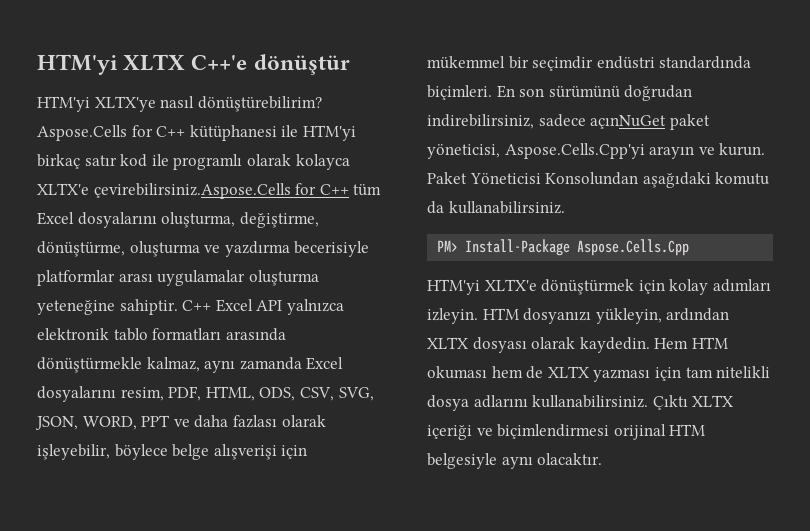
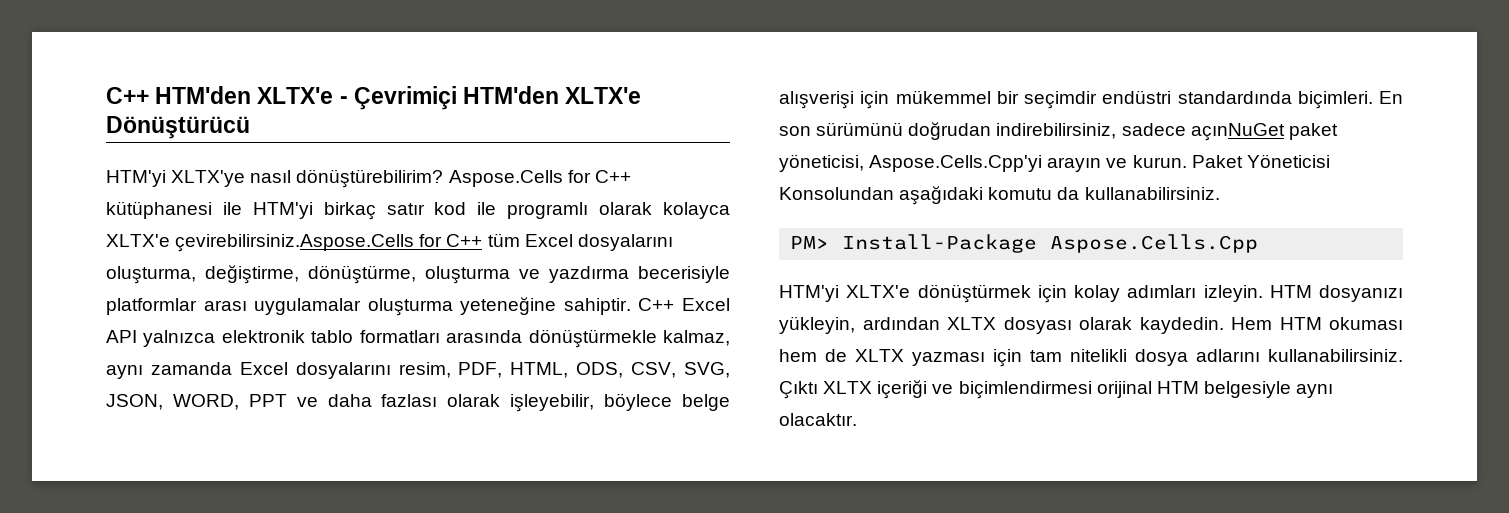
- HTM'yi XLTX C++'e dönüştür
+ C++ HTM'den XLTX'e - Çevrimiçi HTM'den XLTX'e Dönüştürücü

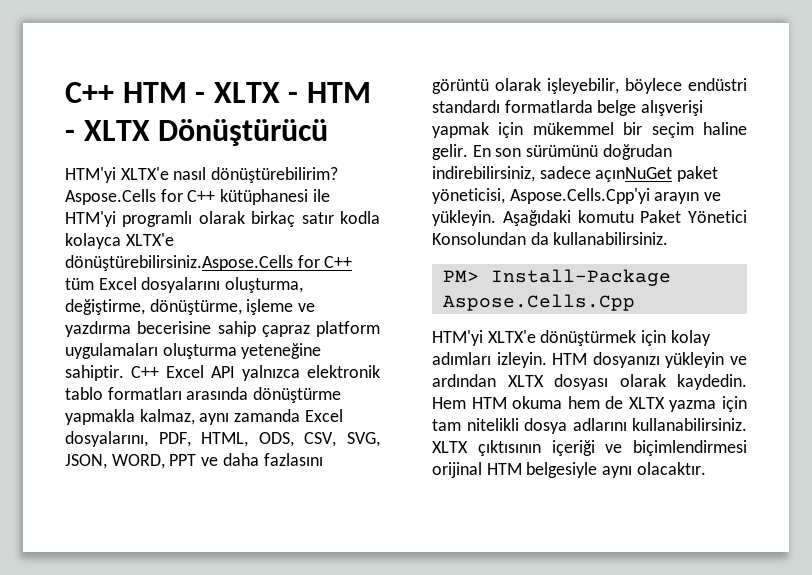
- C++ HTM'den XLTX'e - Çevrimiçi HTM'den XLTX'e Dönüştürücü
+ C++ HTM - XLTX - HTM - XLTX Dönüştürücü
- HTM'yi XLTX'ye nasıl dönüştürebilirim?
+ HTM'yi XLTX'e nasıl dönüştürebilirim?
- Aspose.Cells for C++ kütüphanesi ile HTM'yi birkaç satır kod ile programlı olarak kolayca XLTX'e çevirebilirsiniz.Aspose.Cells for C++ tüm Excel dosyalarını oluşturma, değiştirme, dönüştürme, oluşturma ve yazdırma becerisiyle platformlar arası uygulamalar oluşturma yeteneğine sahiptir.
+ Aspose.Cells for C++ kütüphanesi ile HTM'yi programlı olarak birkaç satır kodla kolayca XLTX'e dönüştürebilirsiniz.Aspose.Cells for C++ tüm Excel dosyalarını oluşturma, değiştirme, dönüştürme, işleme ve yazdırma becerisine sahip çapraz platform uygulamaları oluşturma yeteneğine sahiptir.
- C++ Excel API yalnızca elektronik tablo formatları arasında dönüştürmekle kalmaz, aynı zamanda Excel dosyalarını resim, PDF, HTML, ODS, CSV, SVG, JSON, WORD, PPT ve daha fazlası olarak işleyebilir, böylece belge alışverişi için mükemmel bir seçimdir endüstri standardında biçimleri.
+ C++ Excel API yalnızca elektronik tablo formatları arasında dönüştürme yapmakla kalmaz, aynı zamanda Excel dosyalarını, PDF, HTML, ODS, CSV, SVG, JSON, WORD, PPT ve daha fazlasını görüntü olarak işleyebilir, böylece endüstri standardı formatlarda belge alışverişi yapmak için mükemmel bir seçim haline gelir.
- En son sürümünü doğrudan indirebilirsiniz, sadece açınNuGet paket yöneticisi, Aspose.Cells.Cpp'yi arayın ve kurun. Paket Yöneticisi Konsolundan aşağıdaki komutu da kullanabilirsiniz.
+ En son sürümünü doğrudan indirebilirsiniz, sadece açınNuGet paket yöneticisi, Aspose.Cells.Cpp'yi arayın ve yükleyin. Aşağıdaki komutu Paket Yönetici Konsolundan da kullanabilirsiniz.
- HTM dosyanızı yükleyin, ardından XLTX dosyası olarak kaydedin.
+ HTM dosyanızı yükleyin ve ardından XLTX dosyası olarak kaydedin.
- Hem HTM okuması hem de XLTX yazması için tam nitelikli dosya adlarını kullanabilirsiniz.
+ Hem HTM okuma hem de XLTX yazma için tam nitelikli dosya adlarını kullanabilirsiniz.
- Çıktı XLTX içeriği ve biçimlendirmesi orijinal HTM belgesiyle aynı olacaktır.
+ XLTX çıktısının içeriği ve biçimlendirmesi orijinal HTM belgesiyle aynı olacaktır.

